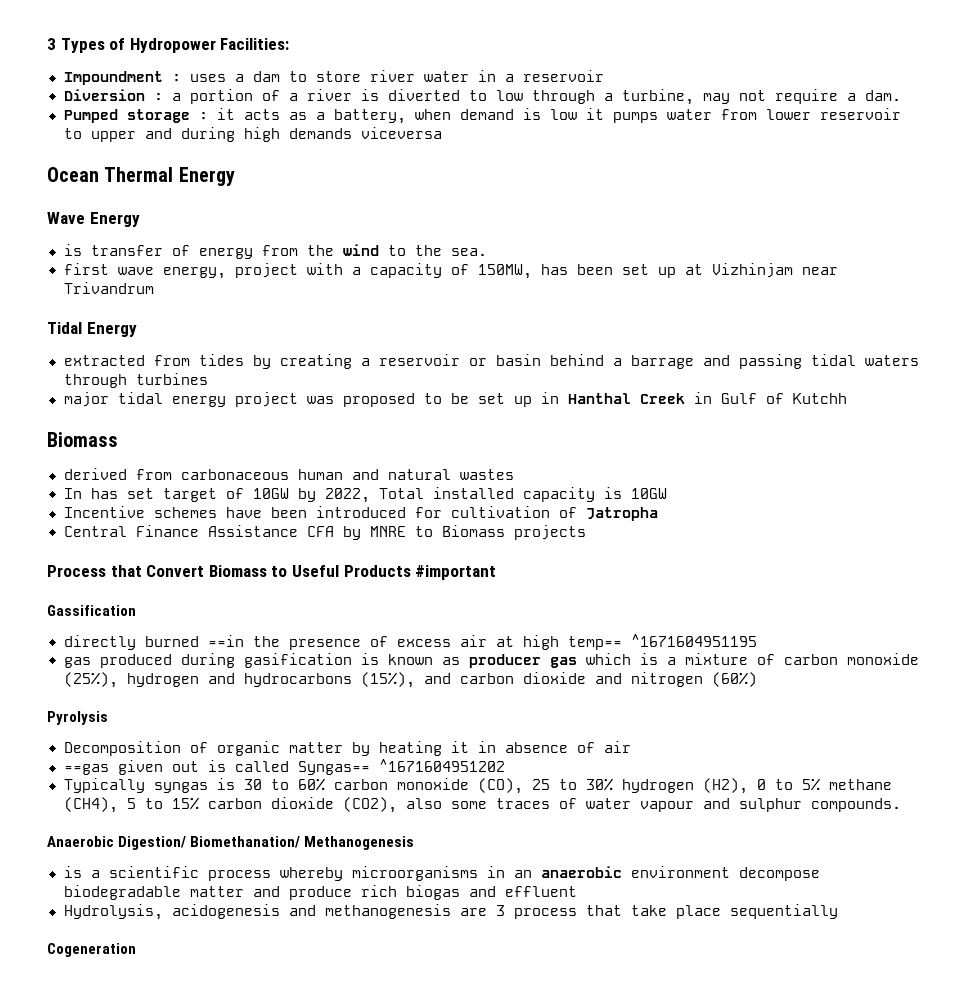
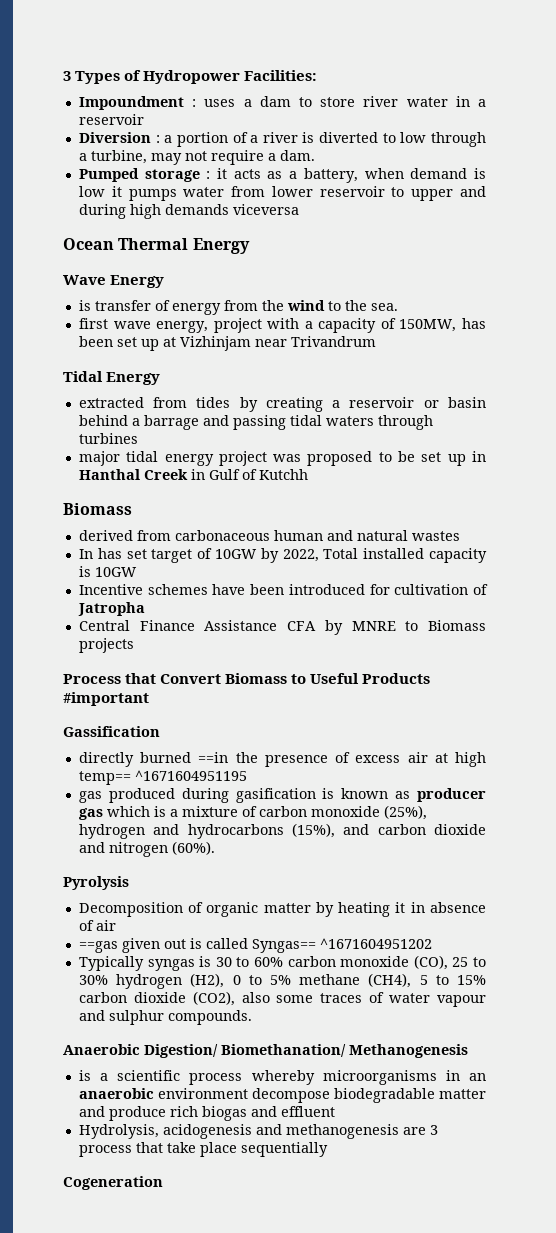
- gas produced during gasification is known as producer gas which is a mixture of carbon monoxide (25%), hydrogen and hydrocarbons (15%), and carbon dioxide and nitrogen (60%)
+ gas produced during gasification is known as producer gas which is a mixture of carbon monoxide (25%), hydrogen and hydrocarbons (15%), and carbon dioxide and nitrogen (60%).

